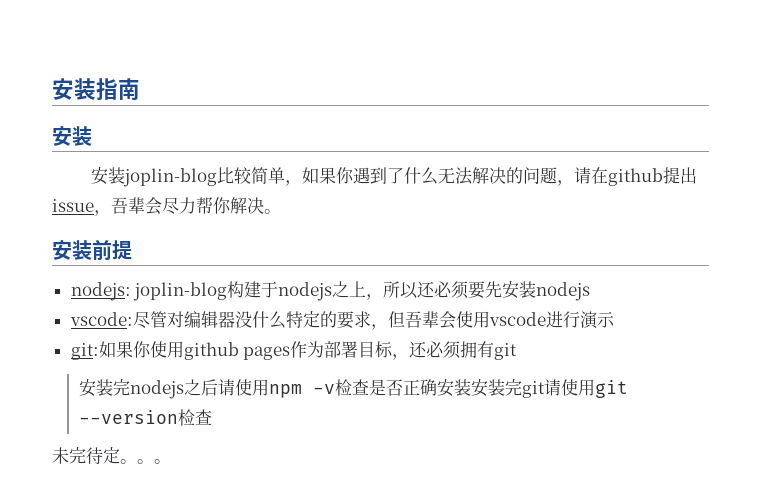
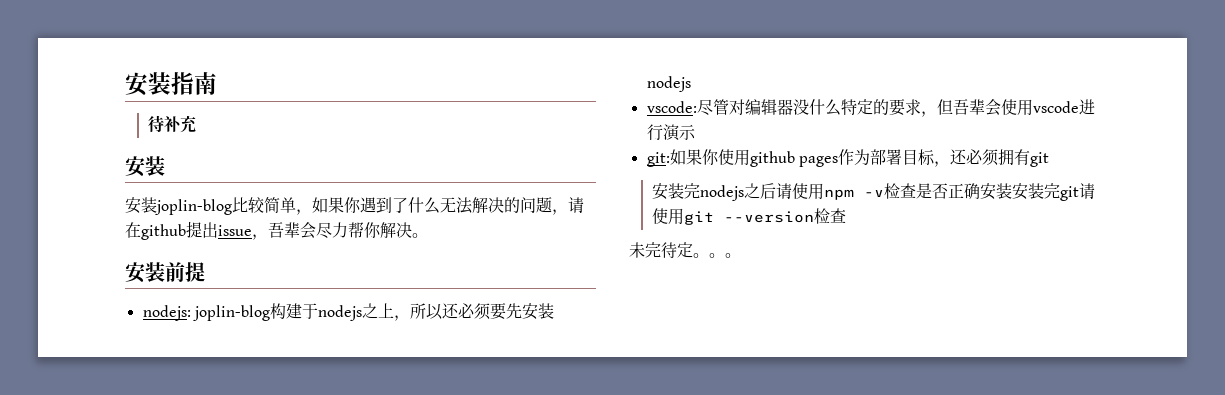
+ 待补充

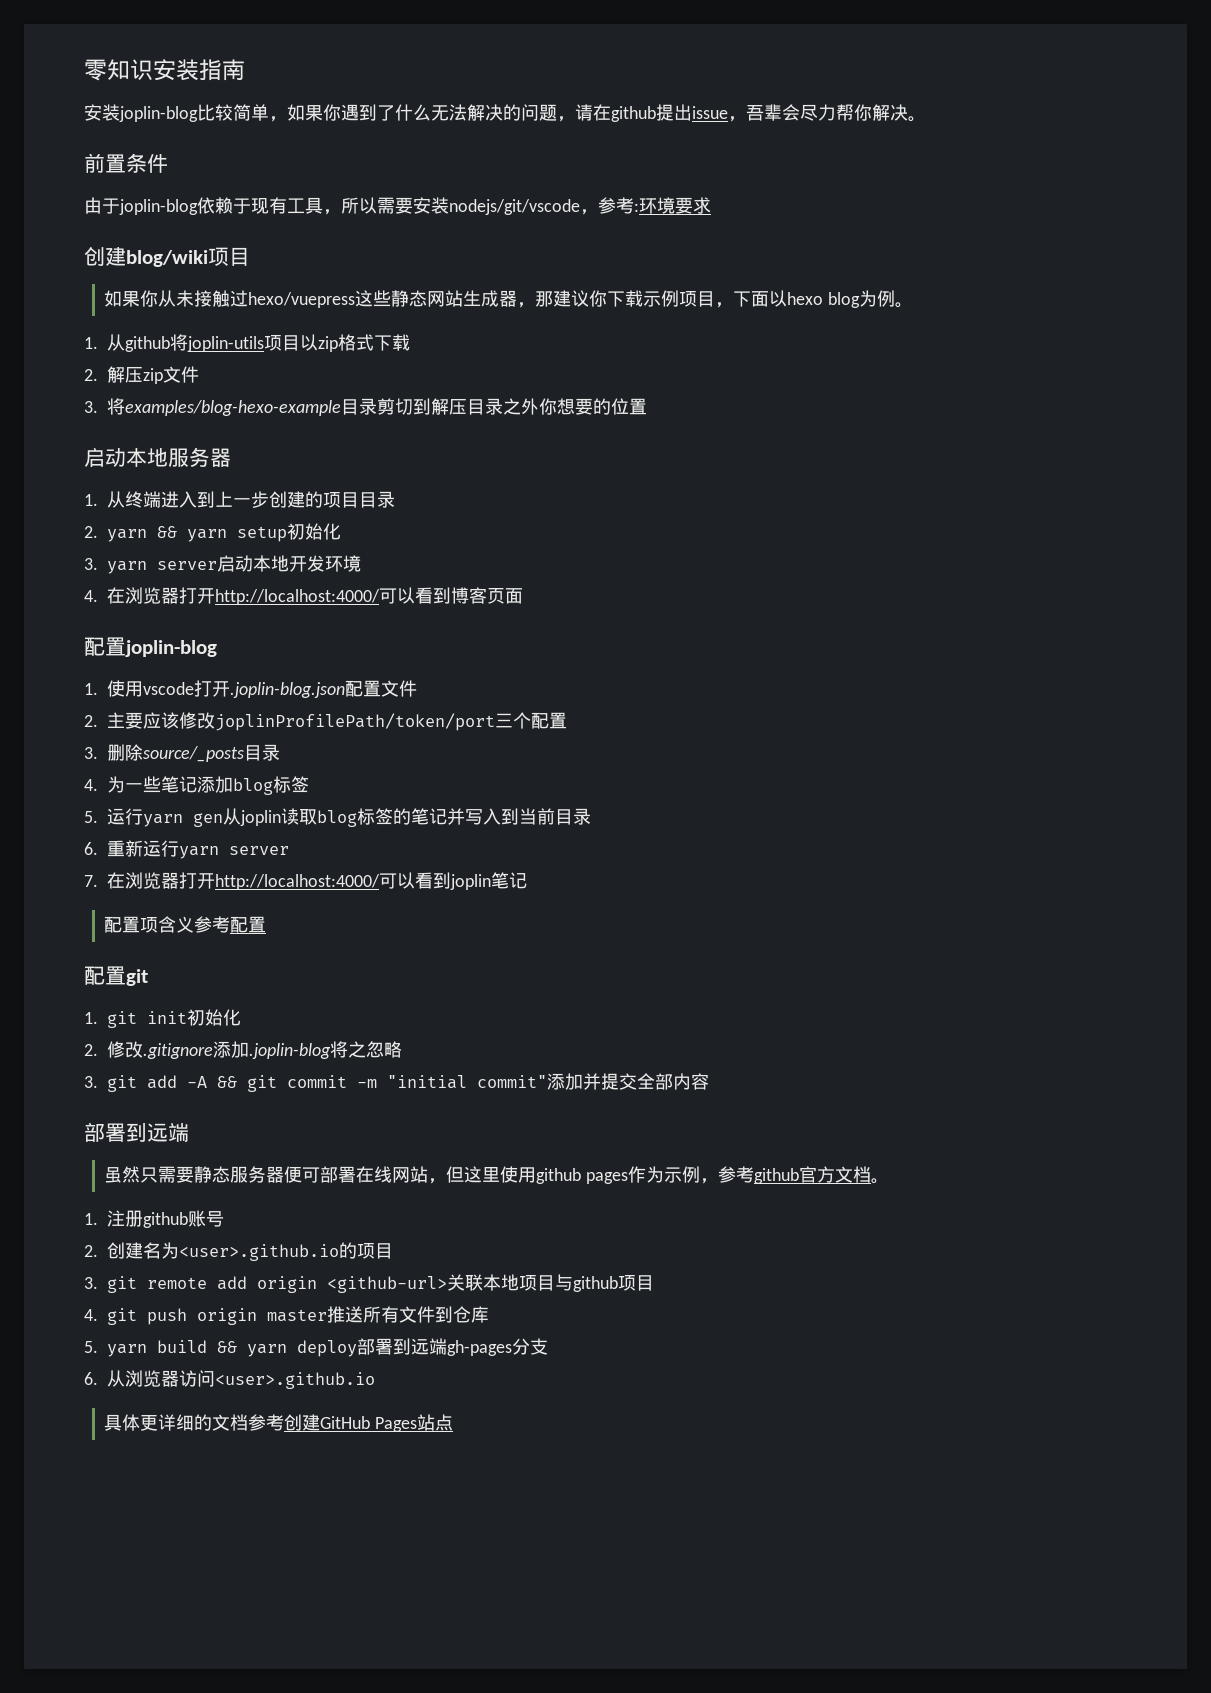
- 安装指南
+ 零知识安装指南
- 待补充
- 安装
- 安装前提
- nodejs: joplin-blog构建于nodejs之上，所以还必须要先安装nodejs
- vscode:尽管对编辑器没什么特定的要求，但吾辈会使用vscode进行演示
- git:如果你使用github pages作为部署目标，还必须拥有git
- 安装完nodejs之后请使用npm -v检查是否正确安装安装完git请使用git --version检查
- 未完待定。。。
+ 前置条件
+ 由于joplin-blog依赖于现有工具，所以需要安装nodejs/git/vscode，参考:环境要求
+ 创建blog/wiki项目
+ 如果你从未接触过hexo/vuepress这些静态网站生成器，那建议你下载示例项目，下面以hexo blog为例。
+ 1.从github将joplin-utils项目以zip格式下载
+ 2.解压zip文件
+ 3.将examples/blog-hexo-example目录剪切到解压目录之外你想要的位置
+ 启动本地服务器
+ 1.从终端进入到上一步创建的项目目录
+ 2. yarn && yarn setup初始化
+ 3. yarn server启动本地开发环境
+ 4.在浏览器打开http://localhost:4000/可以看到博客页面
+ 配置joplin-blog
+ 1.使用vscode打开.joplin-blog.json配置文件
+ 2.主要应该修改joplinProfilePath/token/port三个配置
+ 3.删除source/_posts目录
+ 4.为一些笔记添加blog标签
+ 5.运行yarn gen从joplin读取blog标签的笔记并写入到当前目录
+ 6.重新运行yarn server
+ 7.在浏览器打开http://localhost:4000/可以看到joplin笔记
+ 配置项含义参考配置
+ 配置git
+ 1. git init初始化
+ 2.修改.gitignore添加.joplin-blog将之忽略
+ 3. git add -A && git commit -m "initial commit"添加并提交全部内容
+ 部署到远端
+ 虽然只需要静态服务器便可部署在线网站，但这里使用github pages作为示例，参考github官方文档。
+ 1.注册github账号
+ 2.创建名为<user>.github.io的项目
+ 3. git remote add origin <github-url>关联本地项目与github项目
+ 4. git push origin master推送所有文件到仓库
+ 5. yarn build && yarn deploy部署到远端gh-pages分支
+ 6.从浏览器访问<user>.github.io
+ 具体更详细的文档参考创建GitHub Pages站点

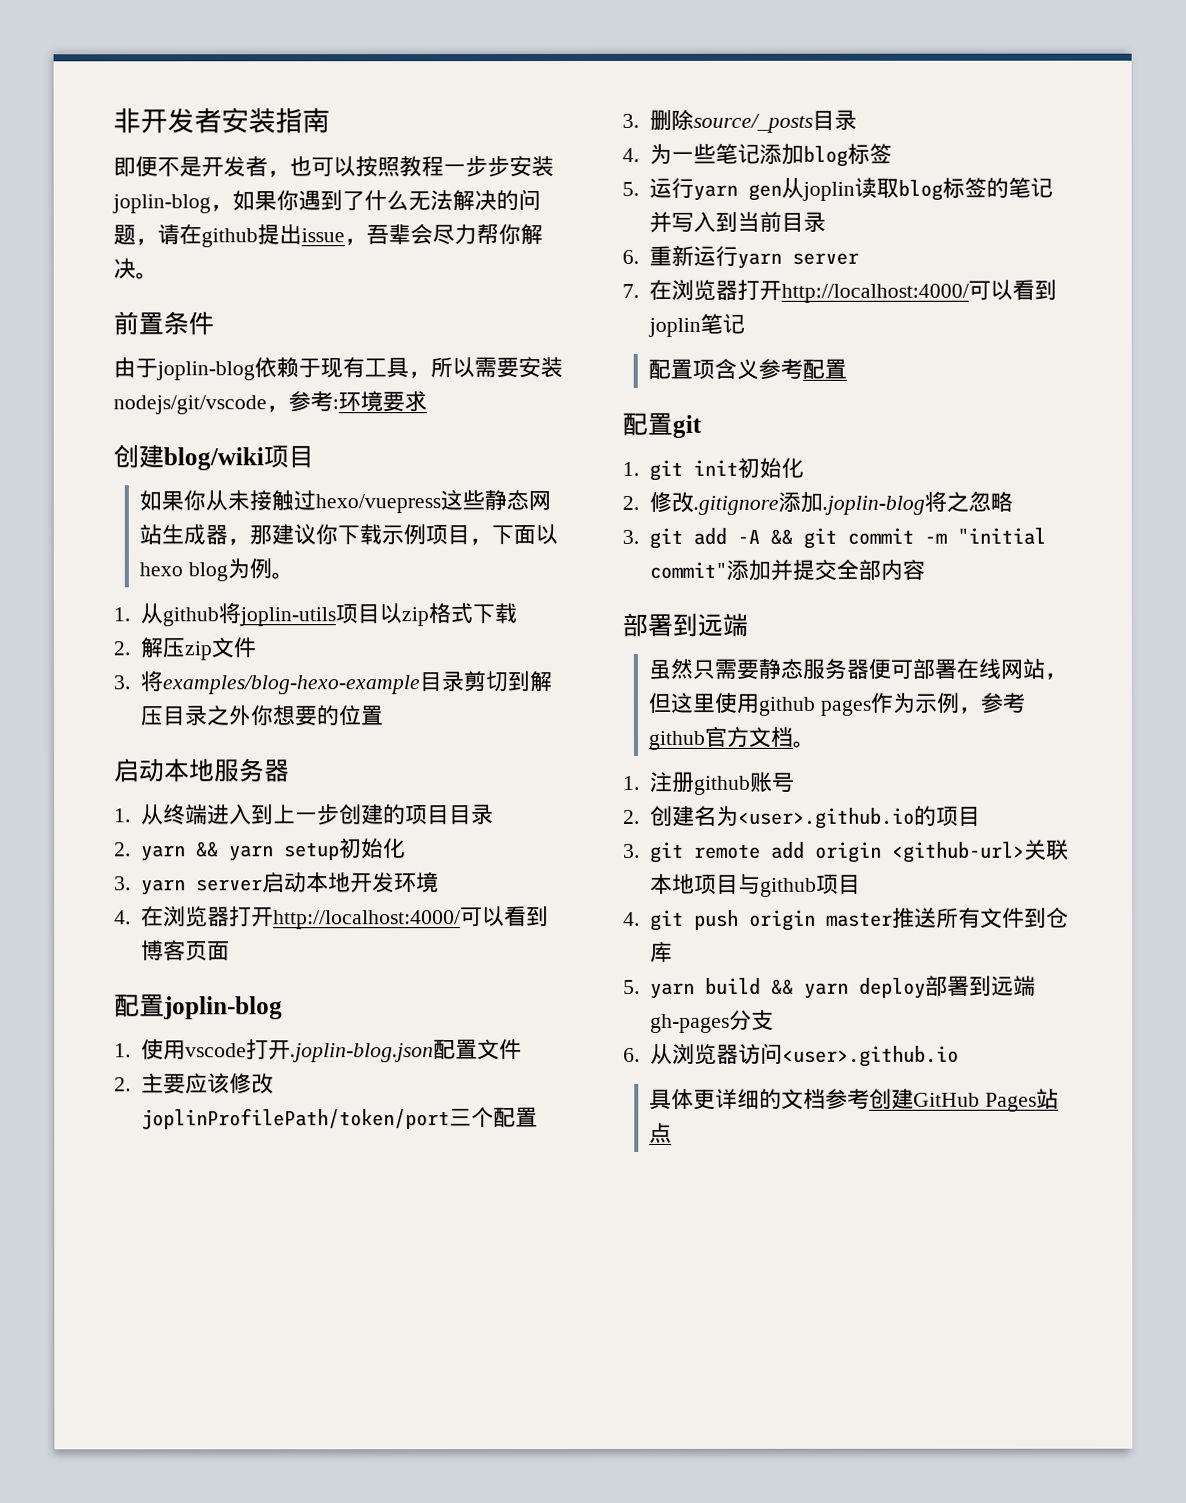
- 零知识安装指南
+ 非开发者安装指南
- 安装joplin-blog比较简单，如果你遇到了什么无法解决的问题，请在github提出issue，吾辈会尽力帮你解决。
+ 即便不是开发者，也可以按照教程一步步安装joplin-blog，如果你遇到了什么无法解决的问题，请在github提出issue，吾辈会尽力帮你解决。

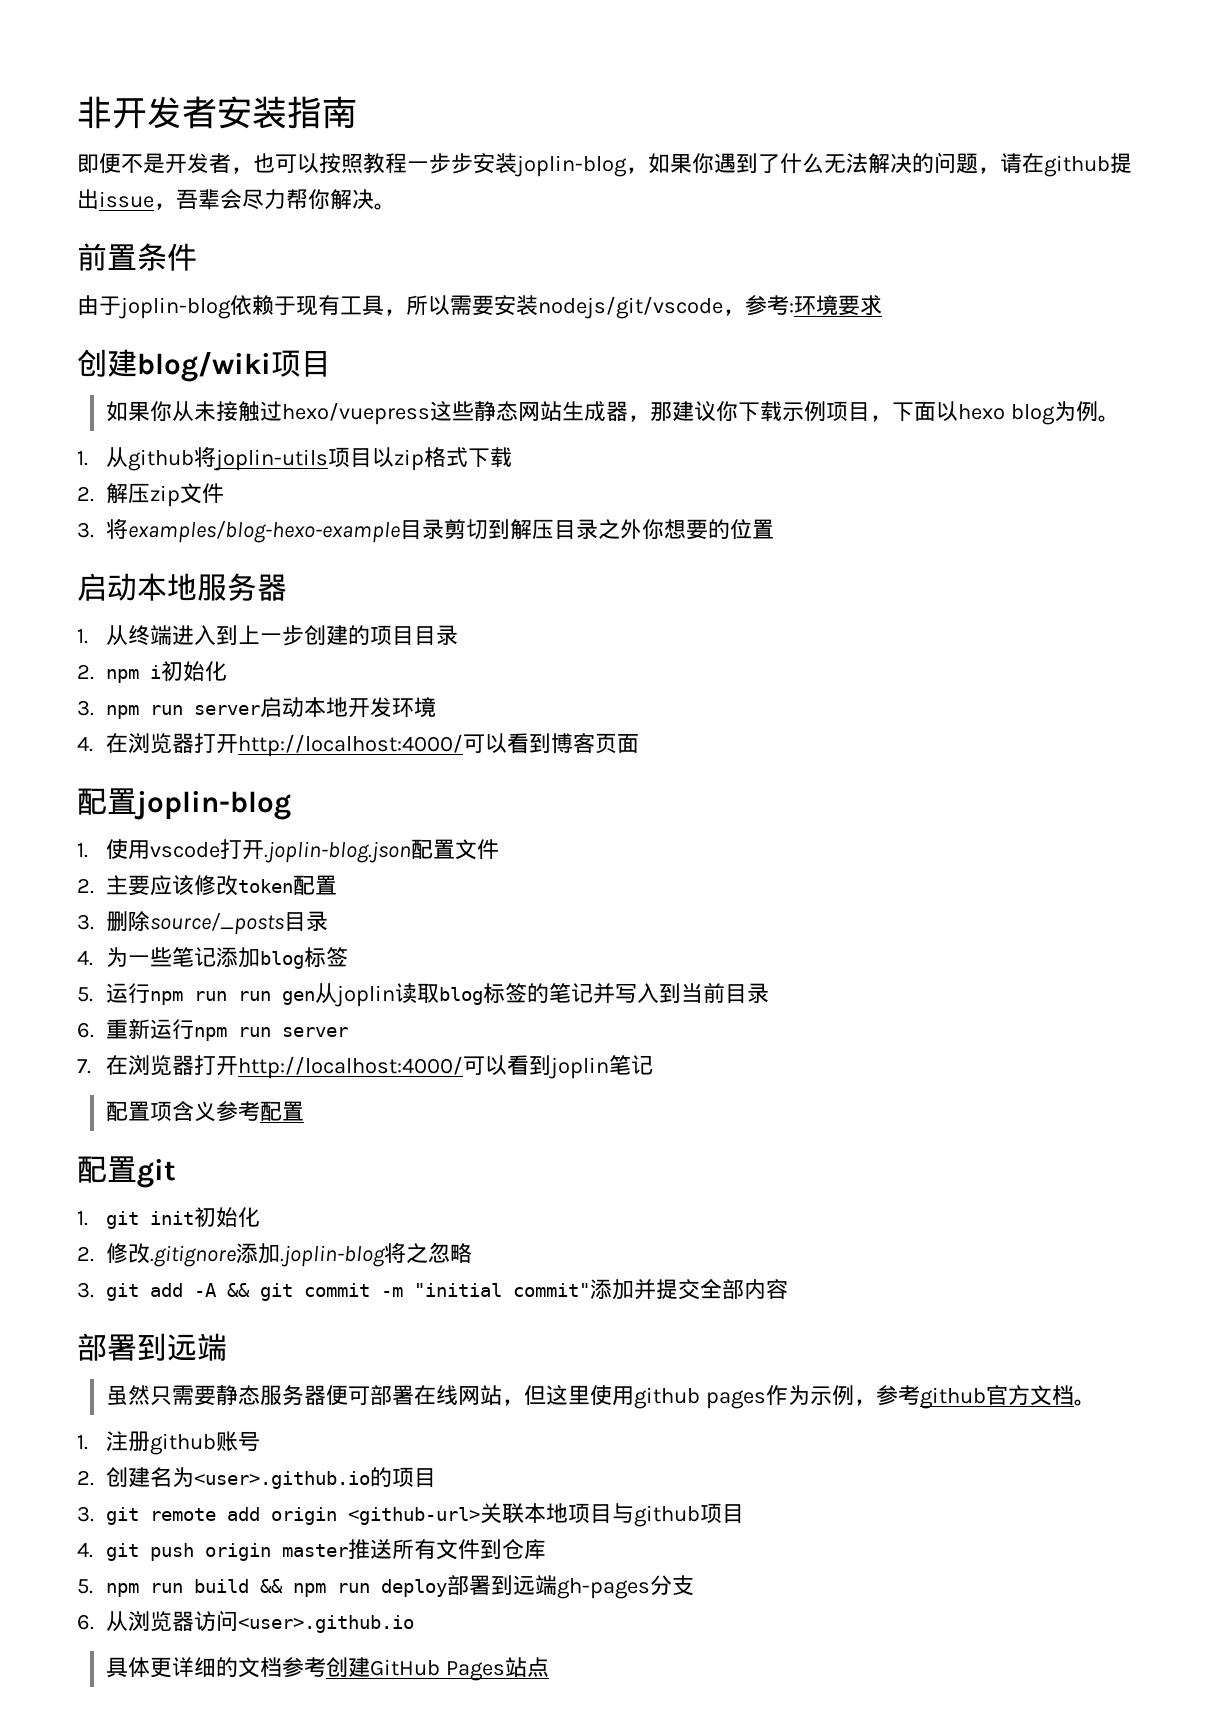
- 2. yarn && yarn setup初始化
+ 2. npm i初始化
- 3. yarn server启动本地开发环境
+ 3. npm run server启动本地开发环境
- 2.主要应该修改joplinProfilePath/token/port三个配置
+ 2.主要应该修改token配置
- 5.运行yarn gen从joplin读取blog标签的笔记并写入到当前目录
+ 5.运行npm run run gen从joplin读取blog标签的笔记并写入到当前目录
- 6.重新运行yarn server
+ 6.重新运行npm run server
- 5. yarn build && yarn deploy部署到远端gh-pages分支
+ 5. npm run build && npm run deploy部署到远端gh-pages分支

